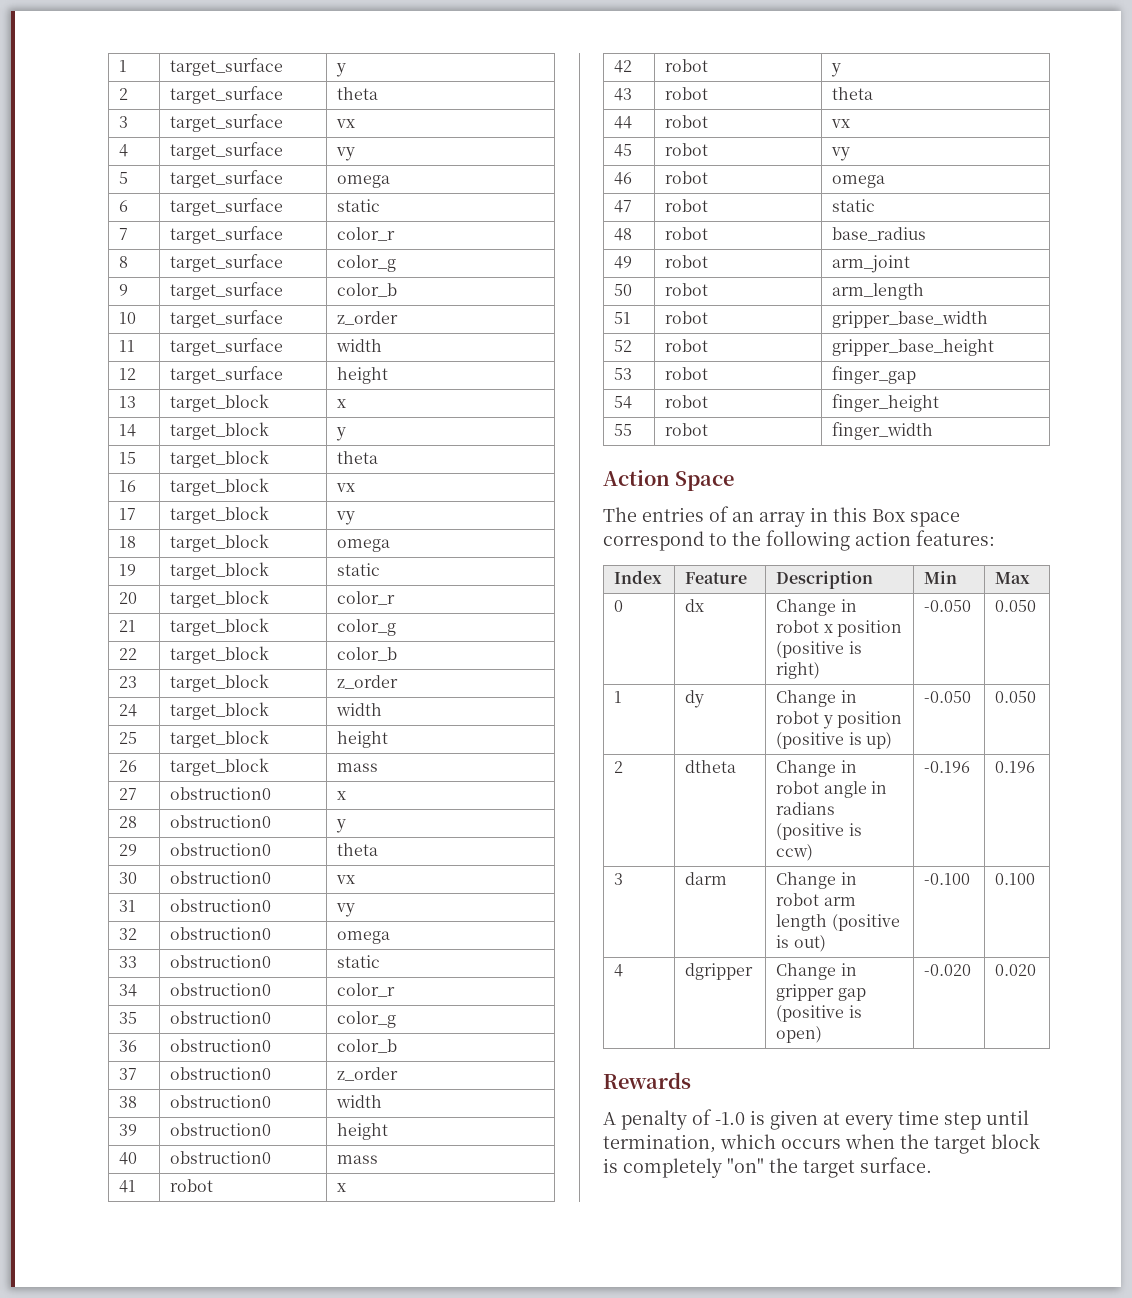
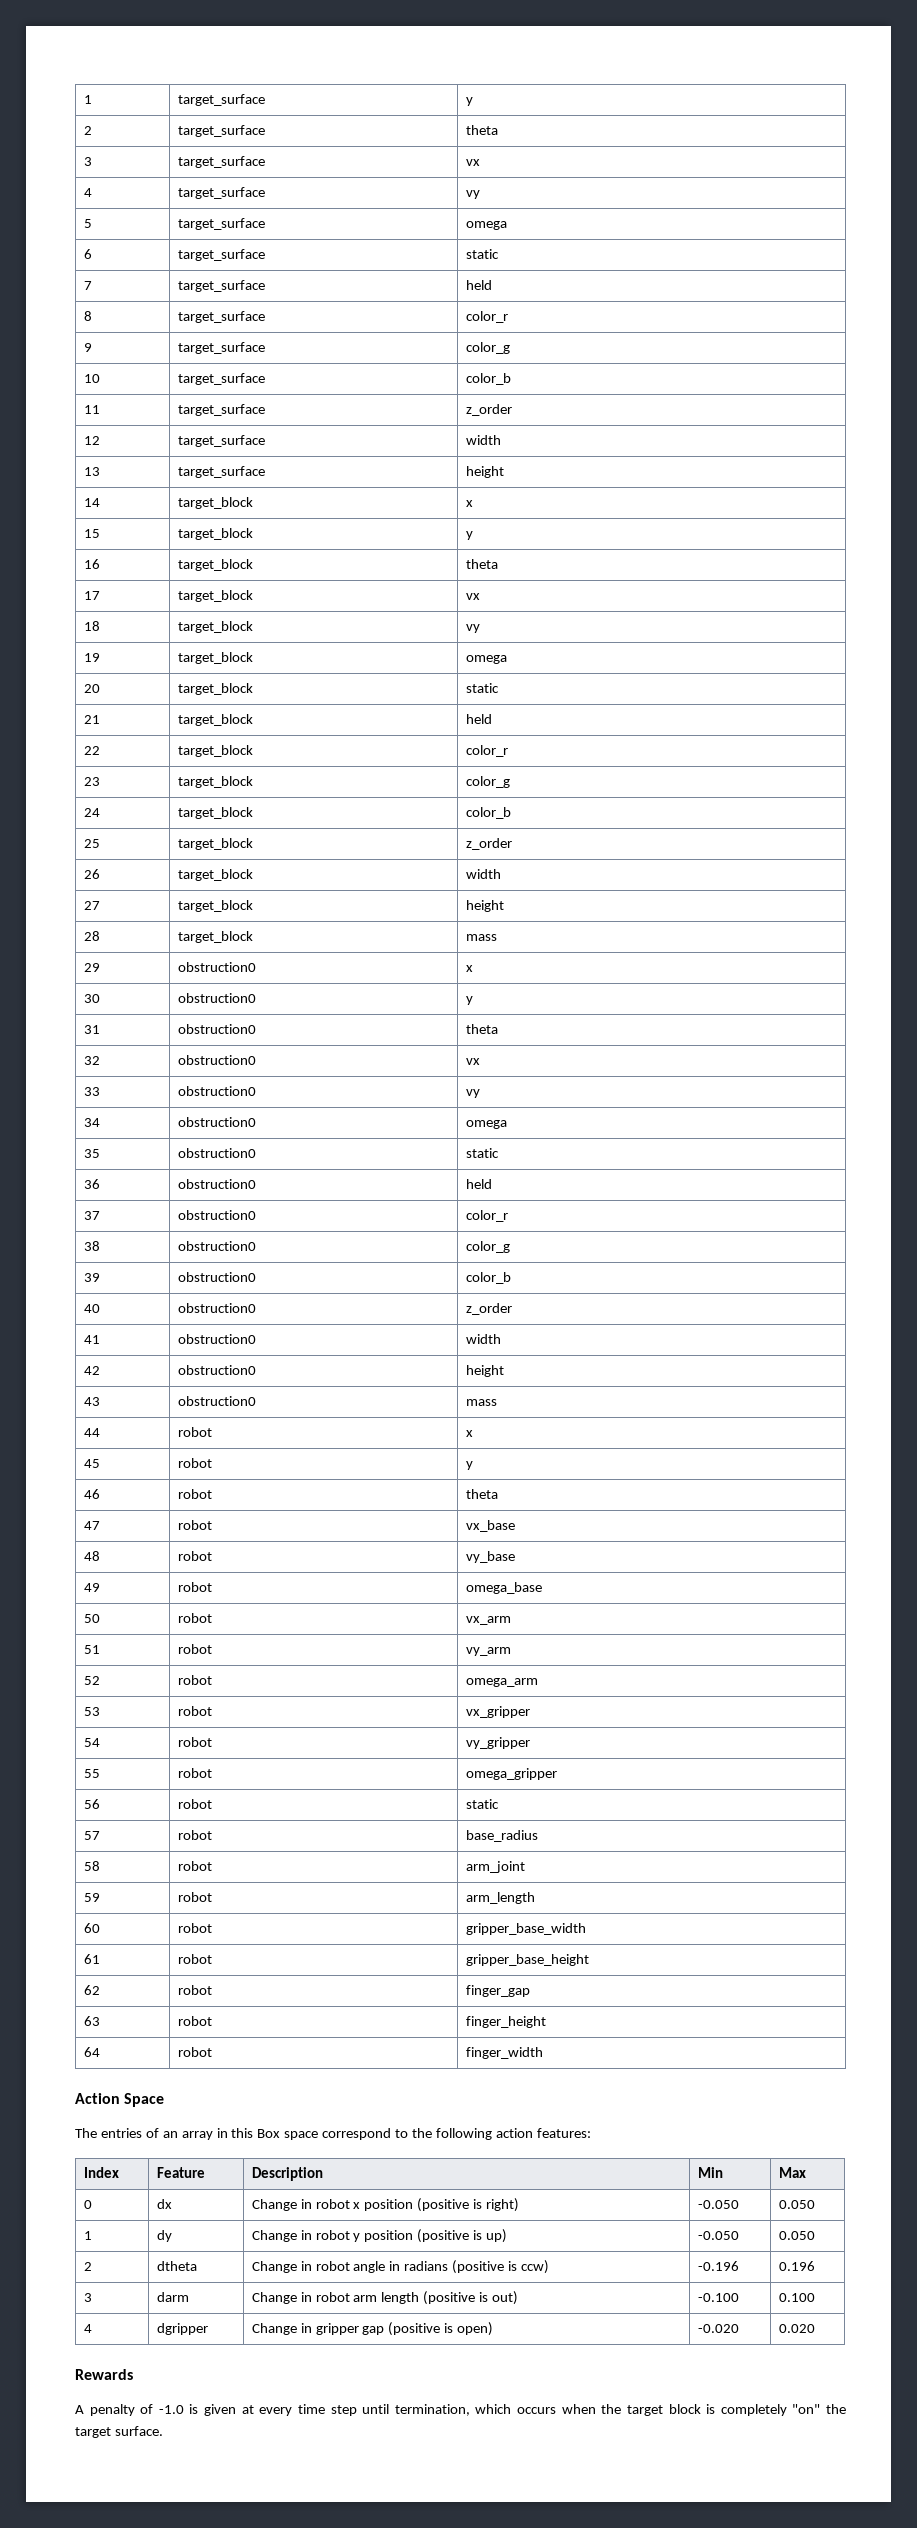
- 7 | target_surface | color_r
+ 7 | target_surface | held
- 8 | target_surface | color_g
+ 8 | target_surface | color_r
- 9 | target_surface | color_b
+ 9 | target_surface | color_g
- 10 | target_surface | z_order
+ 10 | target_surface | color_b
- 11 | target_surface | width
+ 11 | target_surface | z_order
- 12 | target_surface | height
- 13 | target_block | x
+ 12 | target_surface | width
+ 13 | target_surface | height
+ 14 | target_block | x
- 14 | target_block | y
+ 15 | target_block | y
- 15 | target_block | theta
+ 16 | target_block | theta
- 16 | target_block | vx
+ 17 | target_block | vx
- 17 | target_block | vy
+ 18 | target_block | vy
- 18 | target_block | omega
+ 19 | target_block | omega
- 19 | target_block | static
+ 20 | target_block | static
- 20 | target_block | color_r
+ 21 | target_block | held
+ 22 | target_block | color_r
- 21 | target_block | color_g
+ 23 | target_block | color_g
- 22 | target_block | color_b
+ 24 | target_block | color_b
- 23 | target_block | z_order
+ 25 | target_block | z_order
- 24 | target_block | width
+ 26 | target_block | width
- 25 | target_block | height
+ 27 | target_block | height
- 26 | target_block | mass
+ 28 | target_block | mass
- 27 | obstruction0 | x
+ 29 | obstruction0 | x
- 28 | obstruction0 | y
+ 30 | obstruction0 | y
- 29 | obstruction0 | theta
+ 31 | obstruction0 | theta
- 30 | obstruction0 | vx
+ 32 | obstruction0 | vx
- 31 | obstruction0 | vy
+ 33 | obstruction0 | vy
- 32 | obstruction0 | omega
+ 34 | obstruction0 | omega
- 33 | obstruction0 | static
+ 35 | obstruction0 | static
- 34 | obstruction0 | color_r
+ 36 | obstruction0 | held
+ 37 | obstruction0 | color_r
- 35 | obstruction0 | color_g
+ 38 | obstruction0 | color_g
- 36 | obstruction0 | color_b
+ 39 | obstruction0 | color_b
- 37 | obstruction0 | z_order
+ 40 | obstruction0 | z_order
- 38 | obstruction0 | width
+ 41 | obstruction0 | width
- 39 | obstruction0 | height
+ 42 | obstruction0 | height
- 40 | obstruction0 | mass
+ 43 | obstruction0 | mass
- 41 | robot | x
+ 44 | robot | x
- 42 | robot | y
+ 45 | robot | y
- 43 | robot | theta
+ 46 | robot | theta
- 44 | robot | vx
- 45 | robot | vy
- 46 | robot | omega
- 47 | robot | static
+ 47 | robot | vx_base
+ 48 | robot | vy_base
+ 49 | robot | omega_base
+ 50 | robot | vx_arm
+ 51 | robot | vy_arm
+ 52 | robot | omega_arm
+ 53 | robot | vx_gripper
+ 54 | robot | vy_gripper
+ 55 | robot | omega_gripper
+ 56 | robot | static
- 48 | robot | base_radius
+ 57 | robot | base_radius
- 49 | robot | arm_joint
+ 58 | robot | arm_joint
- 50 | robot | arm_length
+ 59 | robot | arm_length
- 51 | robot | gripper_base_width
+ 60 | robot | gripper_base_width
- 52 | robot | gripper_base_height
+ 61 | robot | gripper_base_height
- 53 | robot | finger_gap
+ 62 | robot | finger_gap
- 54 | robot | finger_height
+ 63 | robot | finger_height
- 55 | robot | finger_width
+ 64 | robot | finger_width

